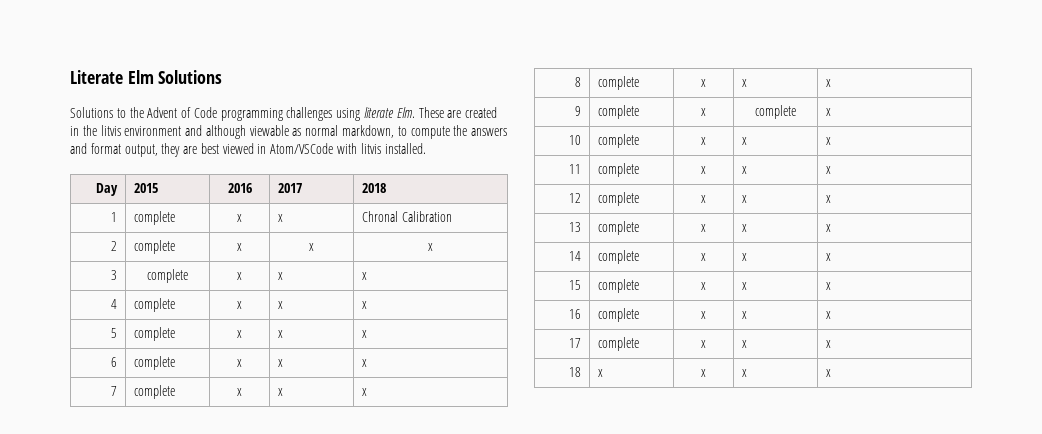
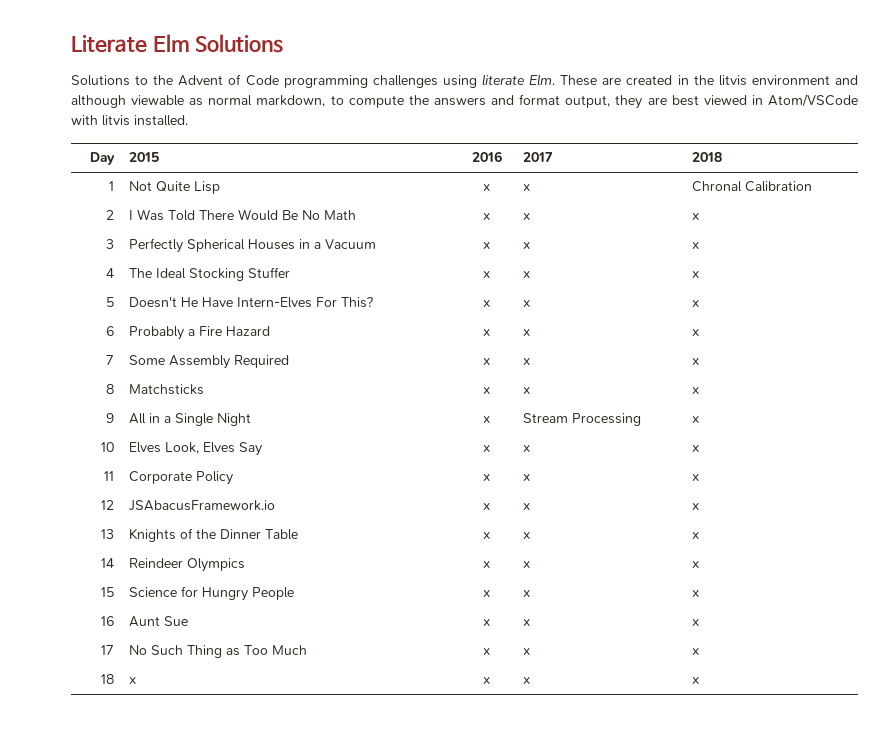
- 1 | complete | x | x | Chronal Calibration
+ 1 | Not Quite Lisp | x | x | Chronal Calibration
- 2 | complete | x | x | x
- 3 | complete | x | x | x
+ 2 | I Was Told There Would Be No Math | x | x | x
+ 3 | Perfectly Spherical Houses in a Vacuum | x | x | x
- 4 | complete | x | x | x
+ 4 | The Ideal Stocking Stuffer | x | x | x
- 5 | complete | x | x | x
+ 5 | Doesn't He Have Intern-Elves For This? | x | x | x
- 6 | complete | x | x | x
+ 6 | Probably a Fire Hazard | x | x | x
- 7 | complete | x | x | x
+ 7 | Some Assembly Required | x | x | x
- 8 | complete | x | x | x
+ 8 | Matchsticks | x | x | x
- 9 | complete | x | complete | x
+ 9 | All in a Single Night | x | Stream Processing | x
- 10 | complete | x | x | x
+ 10 | Elves Look, Elves Say | x | x | x
- 11 | complete | x | x | x
+ 11 | Corporate Policy | x | x | x
- 12 | complete | x | x | x
+ 12 | JSAbacusFramework.io | x | x | x
- 13 | complete | x | x | x
+ 13 | Knights of the Dinner Table | x | x | x
- 14 | complete | x | x | x
+ 14 | Reindeer Olympics | x | x | x
- 15 | complete | x | x | x
+ 15 | Science for Hungry People | x | x | x
- 16 | complete | x | x | x
+ 16 | Aunt Sue | x | x | x
- 17 | complete | x | x | x
+ 17 | No Such Thing as Too Much | x | x | x

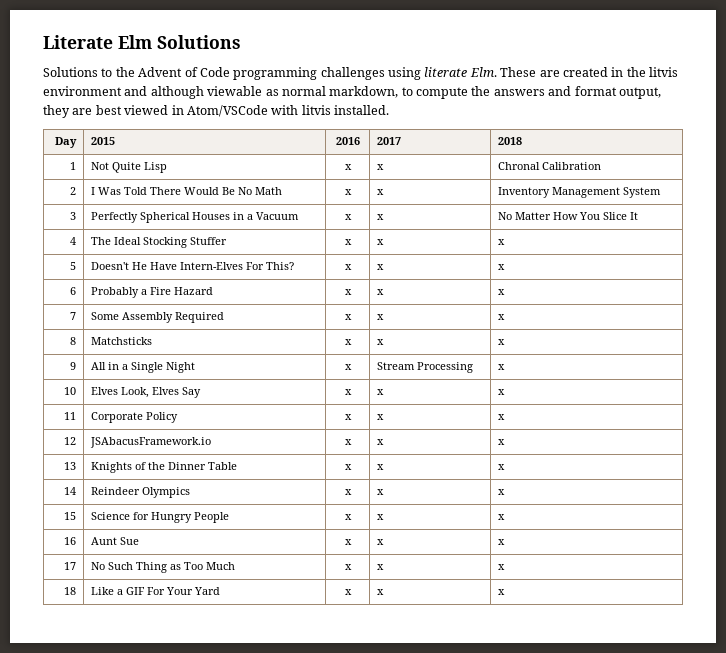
- 2 | I Was Told There Would Be No Math | x | x | x
+ 2 | I Was Told There Would Be No Math | x | x | Inventory Management System
- 3 | Perfectly Spherical Houses in a Vacuum | x | x | x
+ 3 | Perfectly Spherical Houses in a Vacuum | x | x | No Matter How You Slice It
- 18 | x | x | x | x
+ 18 | Like a GIF For Your Yard | x | x | x

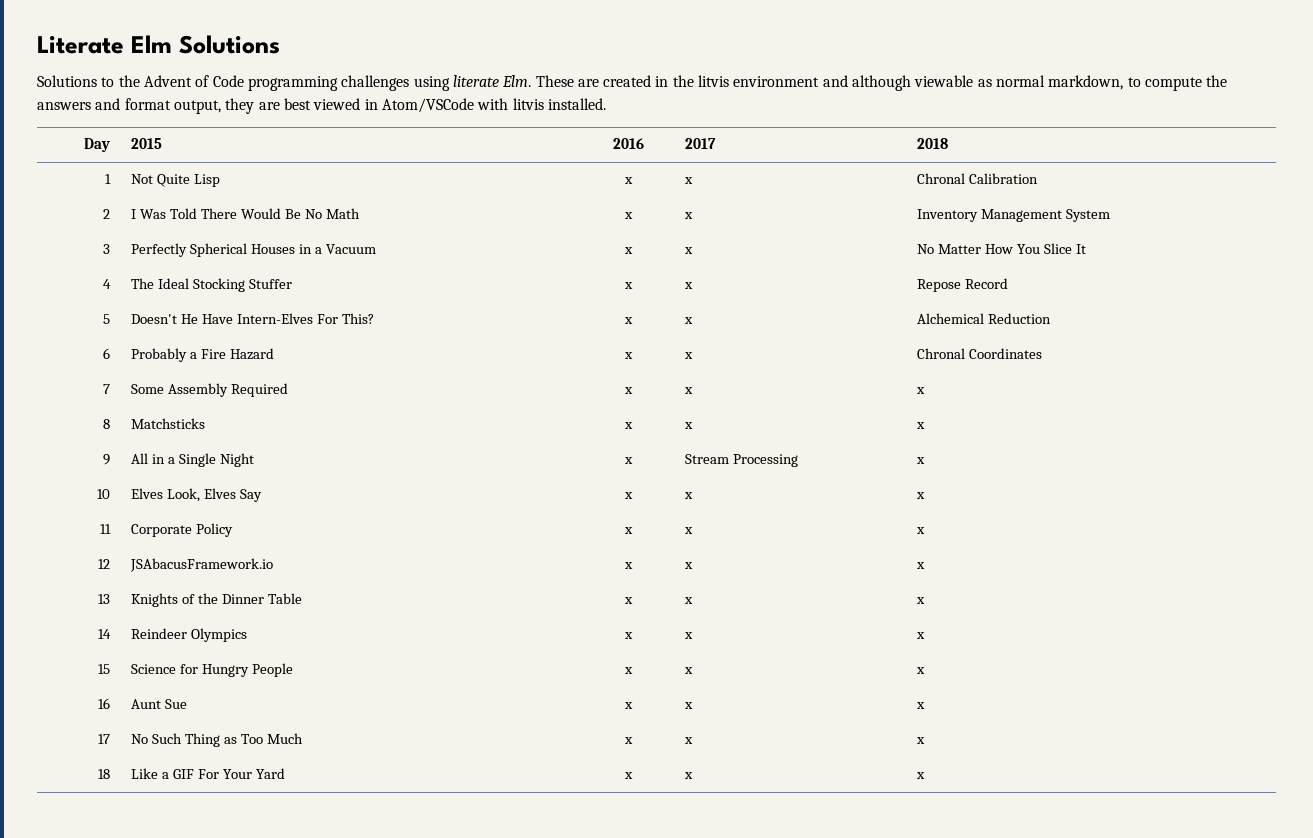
- 4 | The Ideal Stocking Stuffer | x | x | x
+ 4 | The Ideal Stocking Stuffer | x | x | Repose Record
- 5 | Doesn't He Have Intern-Elves For This? | x | x | x
+ 5 | Doesn't He Have Intern-Elves For This? | x | x | Alchemical Reduction
- 6 | Probably a Fire Hazard | x | x | x
+ 6 | Probably a Fire Hazard | x | x | Chronal Coordinates

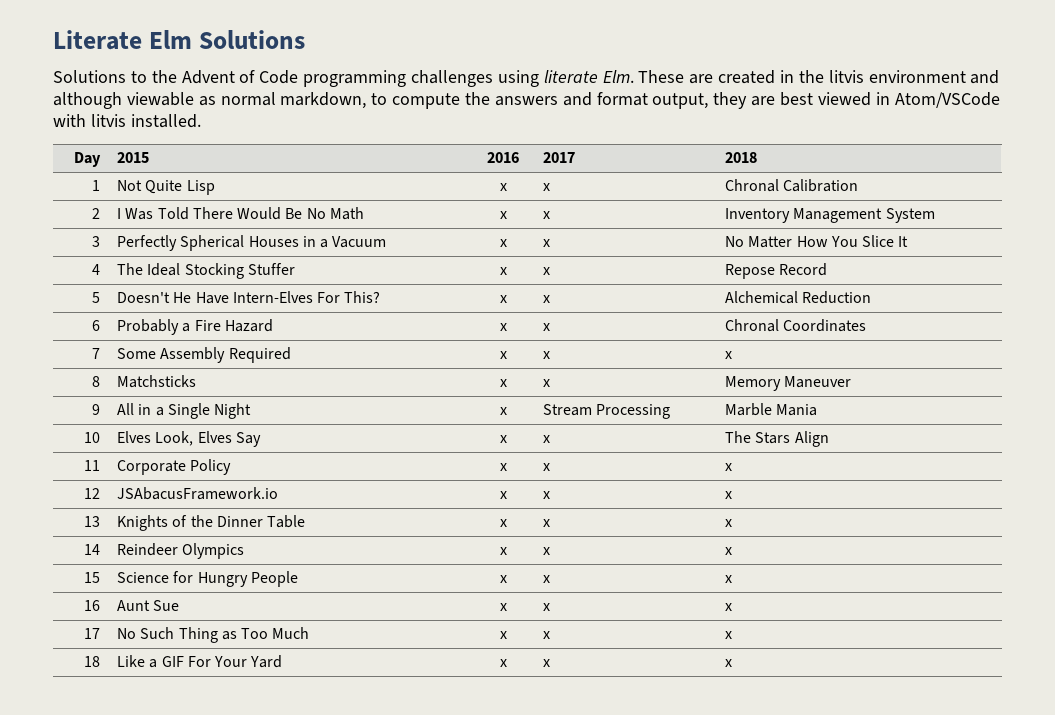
- 8 | Matchsticks | x | x | x
+ 8 | Matchsticks | x | x | Memory Maneuver
- 9 | All in a Single Night | x | Stream Processing | x
+ 9 | All in a Single Night | x | Stream Processing | Marble Mania
- 10 | Elves Look, Elves Say | x | x | x
+ 10 | Elves Look, Elves Say | x | x | The Stars Align

